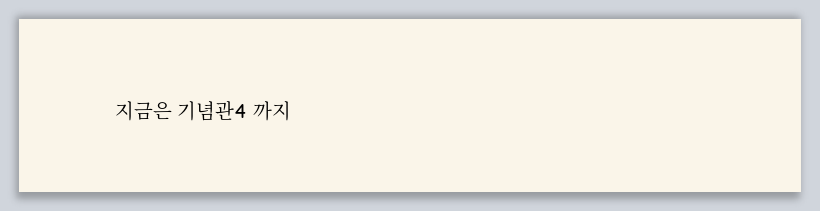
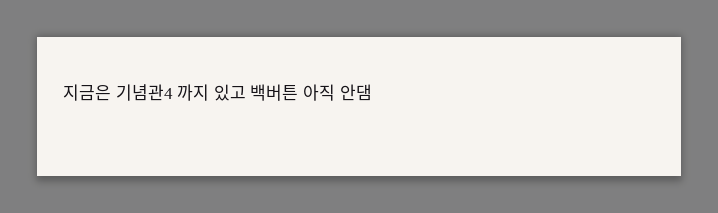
- 지금은 기념관4 까지
+ 지금은 기념관4 까지 있고 백버튼 아직 안댐

